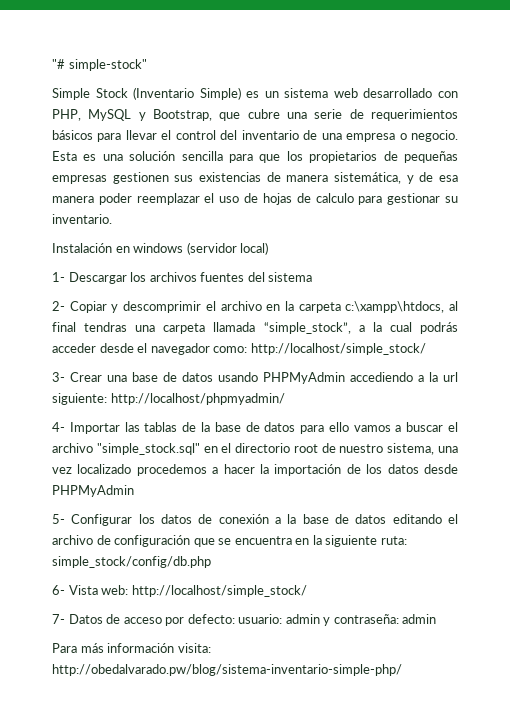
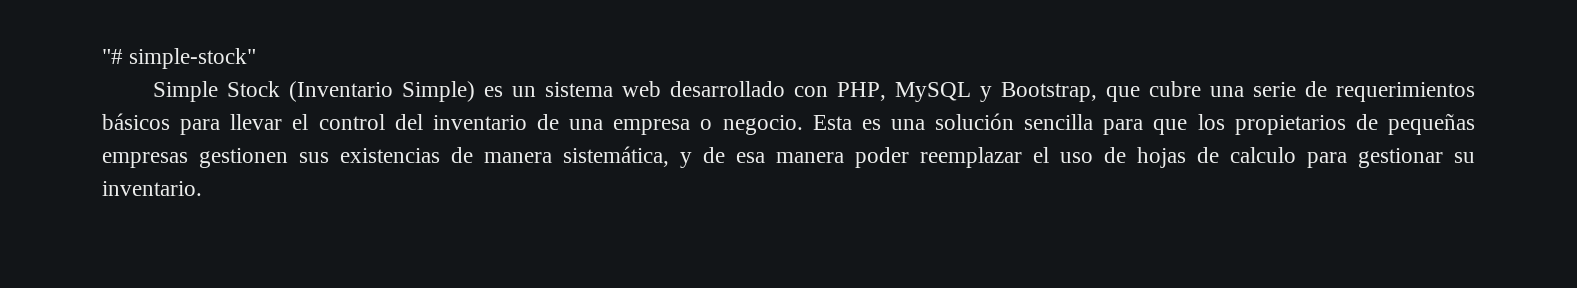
- Instalación en windows (servidor local)
- 1- Descargar los archivos fuentes del sistema
- 2- Copiar y descomprimir el archivo en la carpeta c:\xampp\htdocs, al final tendras una carpeta llamada “simple_stock”, a la cual podrás acceder desde el navegador como: http://localhost/simple_stock/
- 3- Crear una base de datos usando PHPMyAdmin accediendo a la url siguiente: http://localhost/phpmyadmin/
- 4- Importar las tablas de la base de datos para ello vamos a buscar el archivo "simple_stock.sql" en el directorio root de nuestro sistema, una vez localizado procedemos a hacer la importación de los datos desde PHPMyAdmin
- 5- Configurar los datos de conexión a la base de datos editando el archivo de configuración que se encuentra en la siguiente ruta: simple_stock/config/db.php
- 6- Vista web: http://localhost/simple_stock/
- 7- Datos de acceso por defecto: usuario: admin y contraseña: admin
- Para más información visita: http://obedalvarado.pw/blog/sistema-inventario-simple-php/

